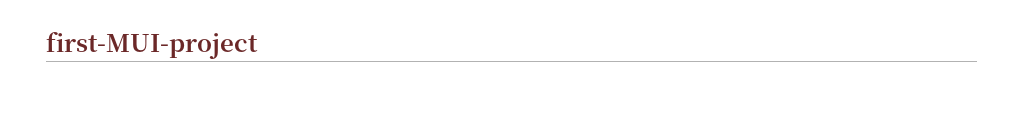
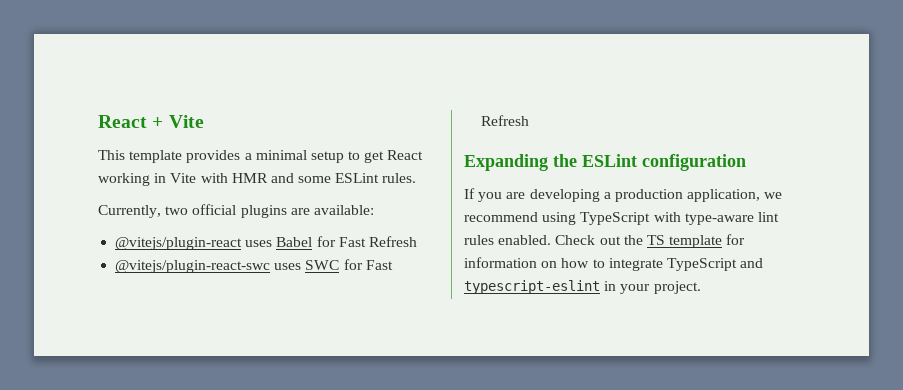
- first-MUI-project
+ React + Vite
+ This template provides a minimal setup to get React working in Vite with HMR and some ESLint rules.
+ Currently, two official plugins are available:
+ @vitejs/plugin-react uses Babel for Fast Refresh
+ @vitejs/plugin-react-swc uses SWC for Fast Refresh
+ Expanding the ESLint configuration
+ If you are developing a production application, we recommend using TypeScript with type-aware lint rules enabled. Check out the TS template for information on how to integrate TypeScript and typescript-eslint in your project.

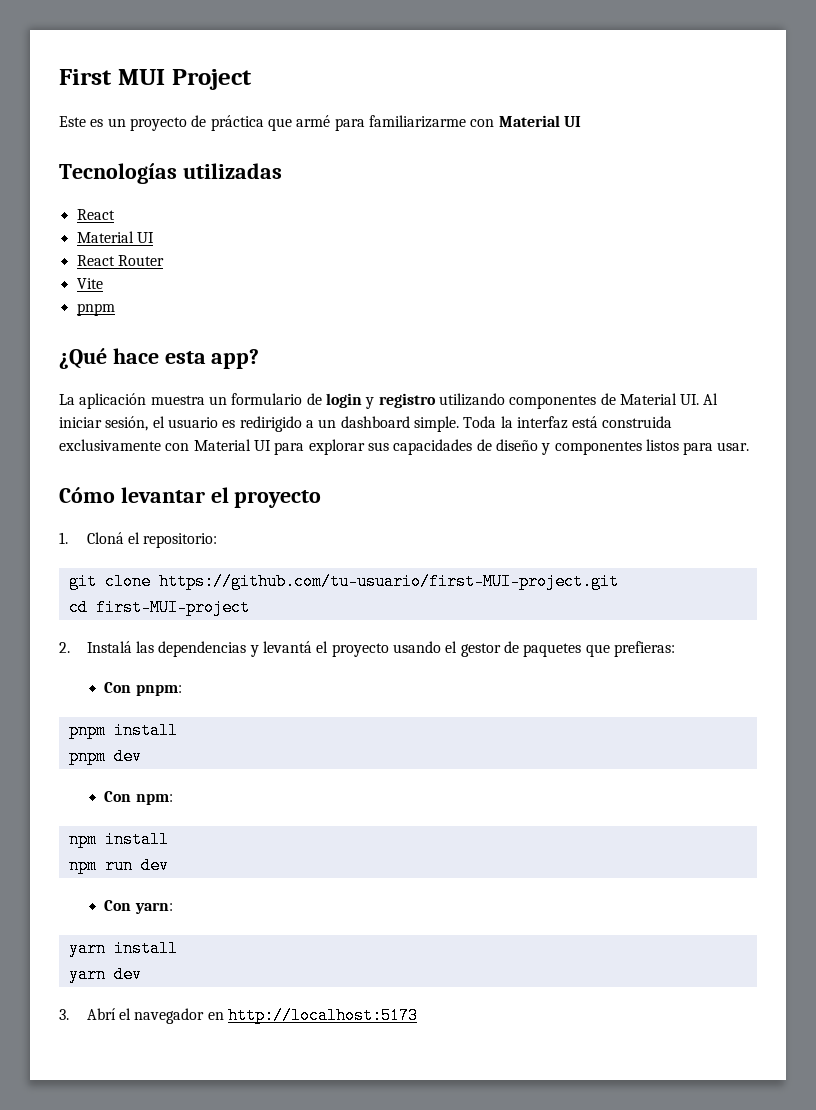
- React + Vite
- This template provides a minimal setup to get React working in Vite with HMR and some ESLint rules.
- Currently, two official plugins are available:
- @vitejs/plugin-react uses Babel for Fast Refresh
- @vitejs/plugin-react-swc uses SWC for Fast Refresh
- Expanding the ESLint configuration
- If you are developing a production application, we recommend using TypeScript with type-aware lint rules enabled. Check out the TS template for information on how to integrate TypeScript and typescript-eslint in your project.
+ First MUI Project
+ Este es un proyecto de práctica que armé para familiarizarme con Material UI
+ Tecnologías utilizadas
+ React
+ Material UI
+ React Router
+ Vite
+ pnpm
+ ¿Qué hace esta app?
+ La aplicación muestra un formulario de login y registro utilizando componentes de Material UI. Al iniciar sesión, el usuario es redirigido a un dashboard simple. Toda la interfaz está construida exclusivamente con Material UI para explorar sus capacidades de diseño y componentes listos para usar.
+ Cómo levantar el proyecto
+ 1. Cloná el repositorio:
+ git clone https://github.com/tu-usuario/first-MUI-project.git
+ cd first-MUI-project
+ 2. Instalá las dependencias y levantá el proyecto usando el gestor de paquetes que prefieras:
+ Con pnpm:
+ pnpm install
+ pnpm dev
+ Con npm:
+ npm install
+ npm run dev
+ Con yarn:
+ yarn install
+ yarn dev
+ 3. Abrí el navegador en http://localhost:5173

